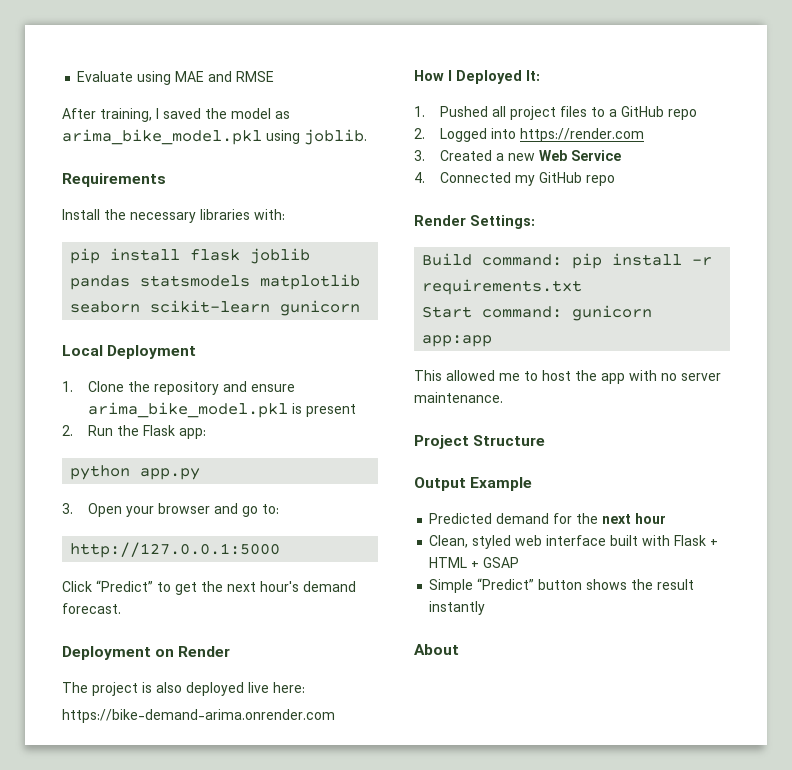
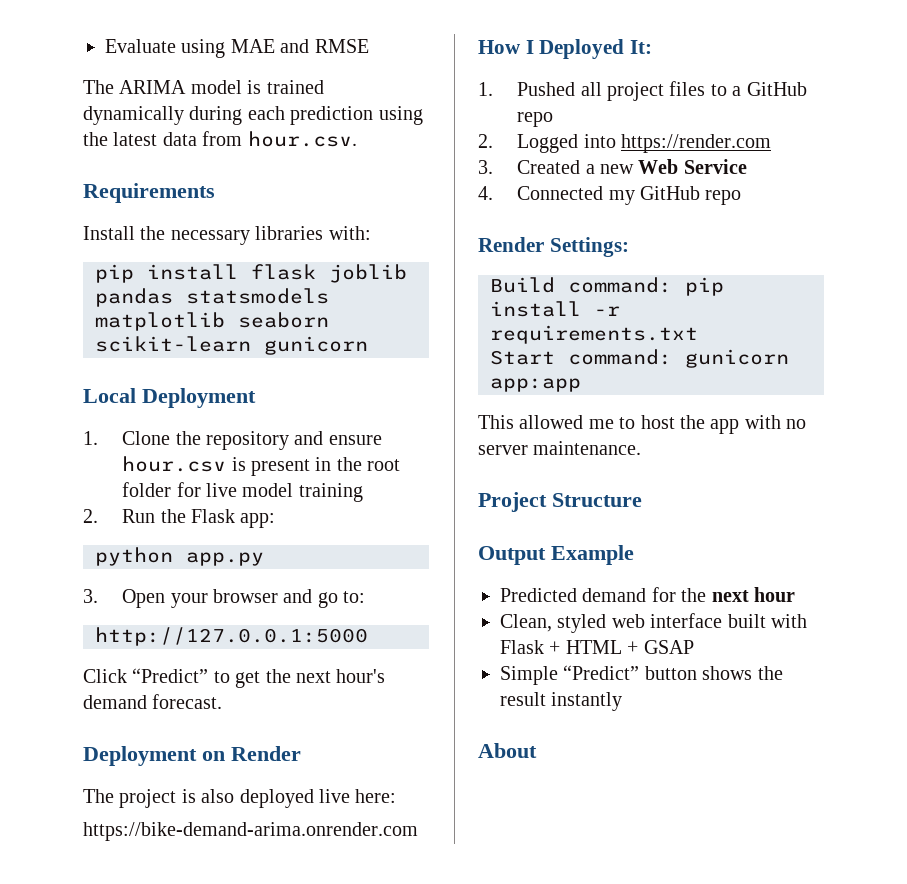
- After training, I saved the model as arima_bike_model.pkl using joblib.
+ The ARIMA model is trained dynamically during each prediction using the latest data from hour.csv.
- 1. Clone the repository and ensure arima_bike_model.pkl is present
+ 1. Clone the repository and ensure hour.csv is present in the root folder for live model training

